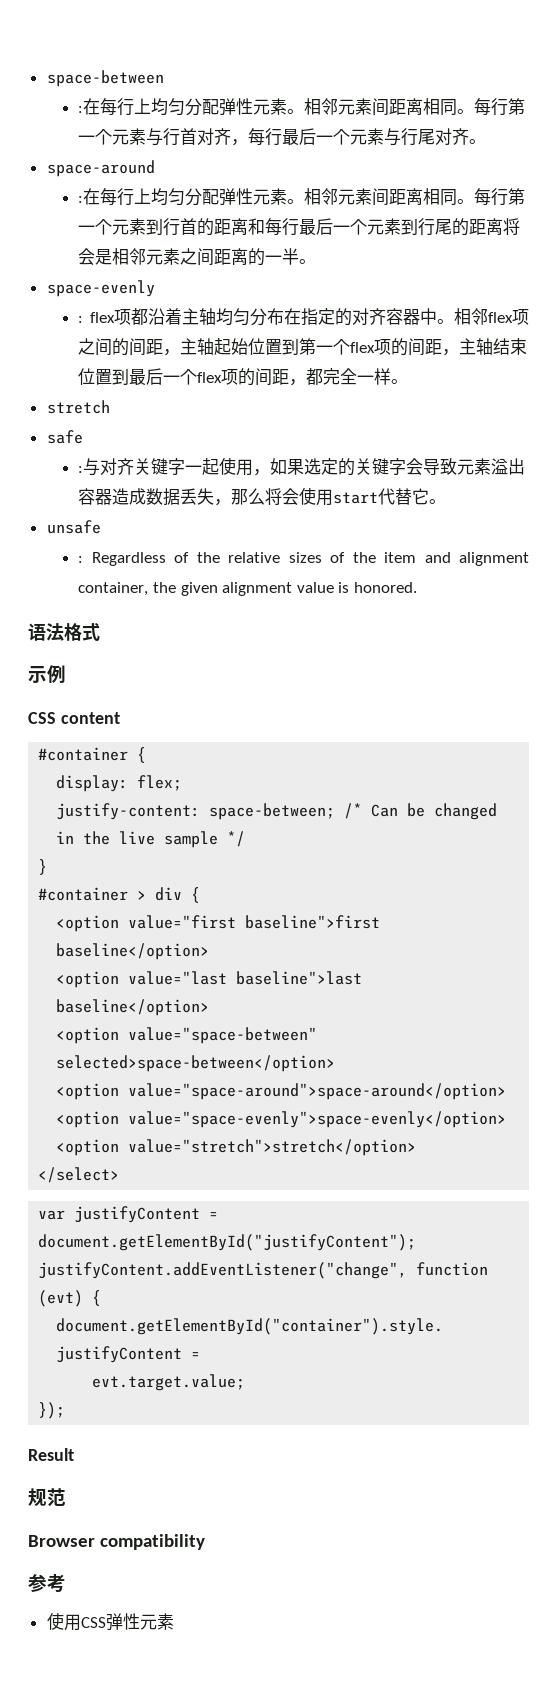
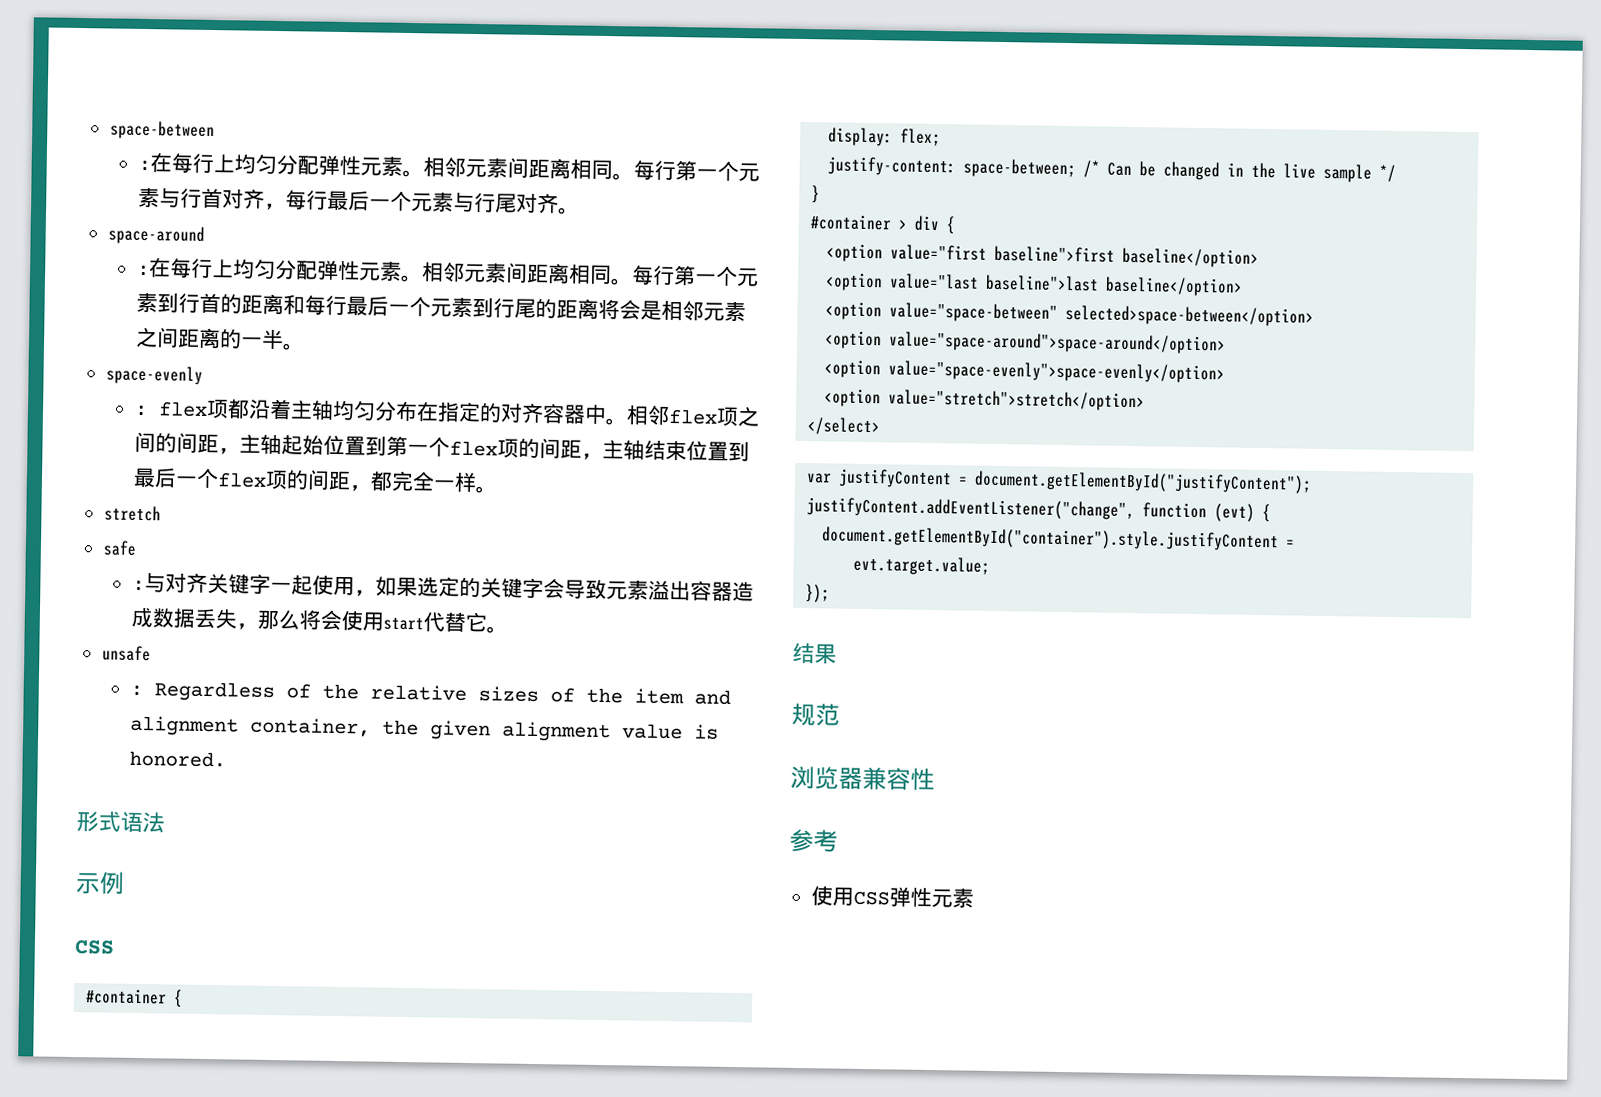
- 语法格式
+ 形式语法
  示例
- CSS content
+ CSS
- Result
+ 结果
- Browser compatibility
+ 浏览器兼容性

